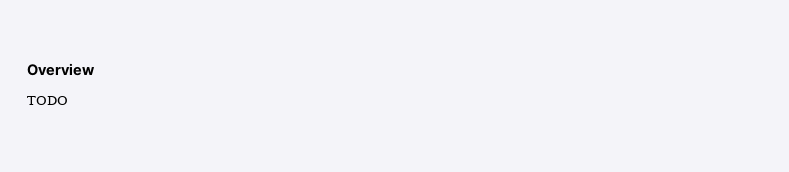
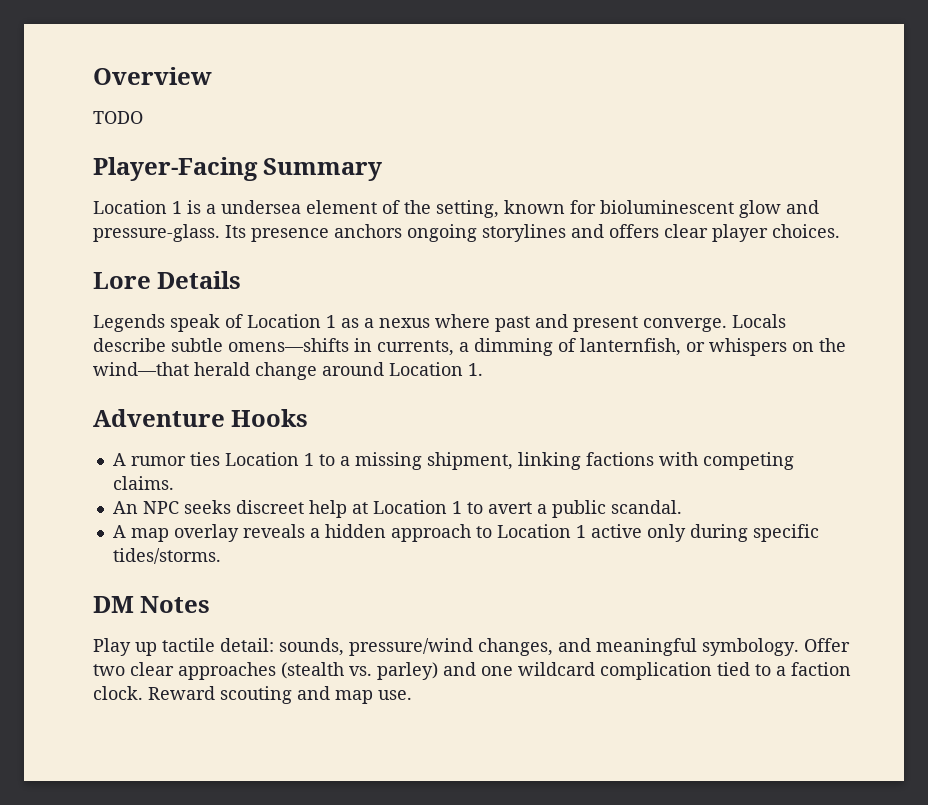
+ Player-Facing Summary
+ Location 1 is a undersea element of the setting, known for bioluminescent glow and pressure-glass. Its presence anchors ongoing storylines and offers clear player choices.
+ Lore Details
+ Legends speak of Location 1 as a nexus where past and present converge. Locals describe subtle omens—shifts in currents, a dimming of lanternfish, or whispers on the wind—that herald change around Location 1.
+ Adventure Hooks
+ A rumor ties Location 1 to a missing shipment, linking factions with competing claims.
+ An NPC seeks discreet help at Location 1 to avert a public scandal.
+ A map overlay reveals a hidden approach to Location 1 active only during specific tides/storms.
+ DM Notes
+ Play up tactile detail: sounds, pressure/wind changes, and meaningful symbology. Offer two clear approaches (stealth vs. parley) and one wildcard complication tied to a faction clock. Reward scouting and map use.

